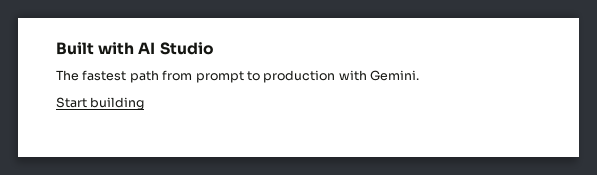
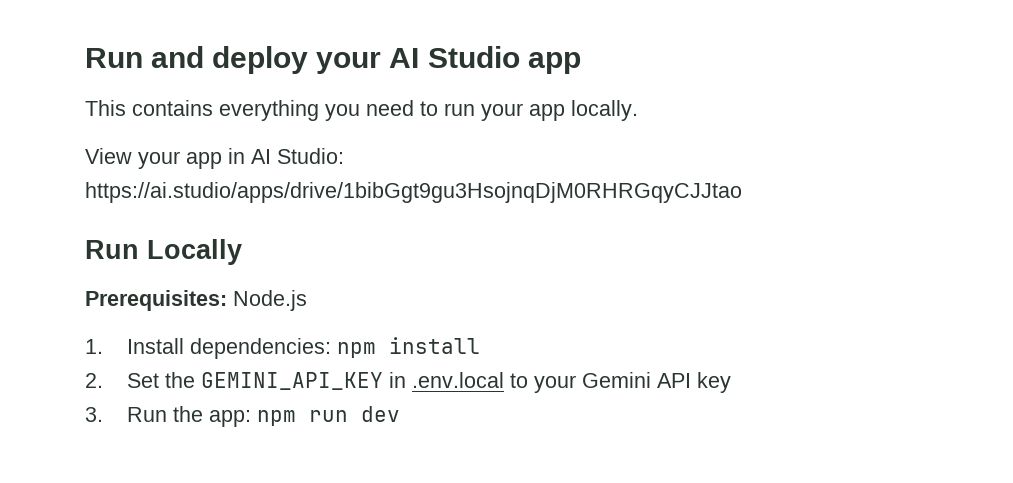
- Built with AI Studio
- The fastest path from prompt to production with Gemini.
- Start building
+ Run and deploy your AI Studio app
+ This contains everything you need to run your app locally.
+ View your app in AI Studio: https://ai.studio/apps/drive/1bibGgt9gu3HsojnqDjM0RHRGqyCJJtao
+ Run Locally
+ Prerequisites: Node.js
+ 1. Install dependencies: npm install
+ 2. Set the GEMINI_API_KEY in .env.local to your Gemini API key
+ 3. Run the app: npm run dev

